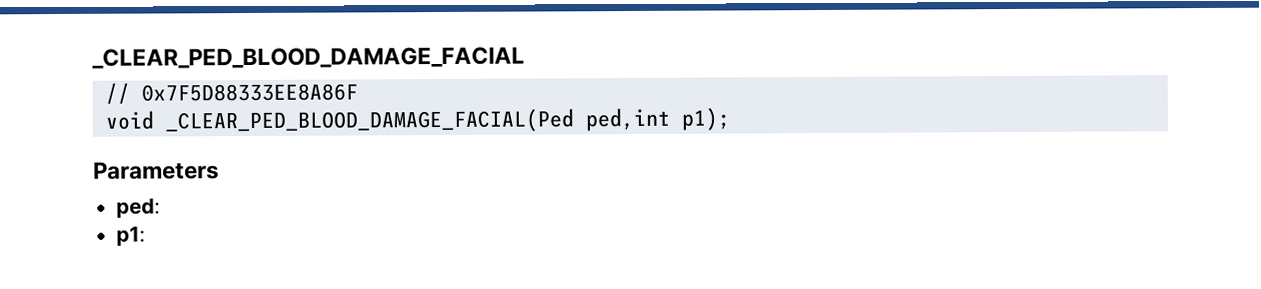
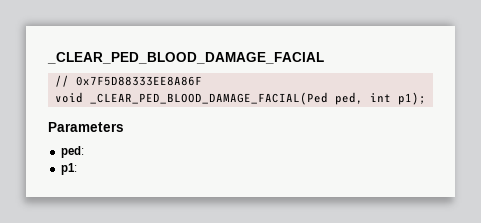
- void _CLEAR_PED_BLOOD_DAMAGE_FACIAL(Ped ped,int p1);
+ void _CLEAR_PED_BLOOD_DAMAGE_FACIAL(Ped ped, int p1);

